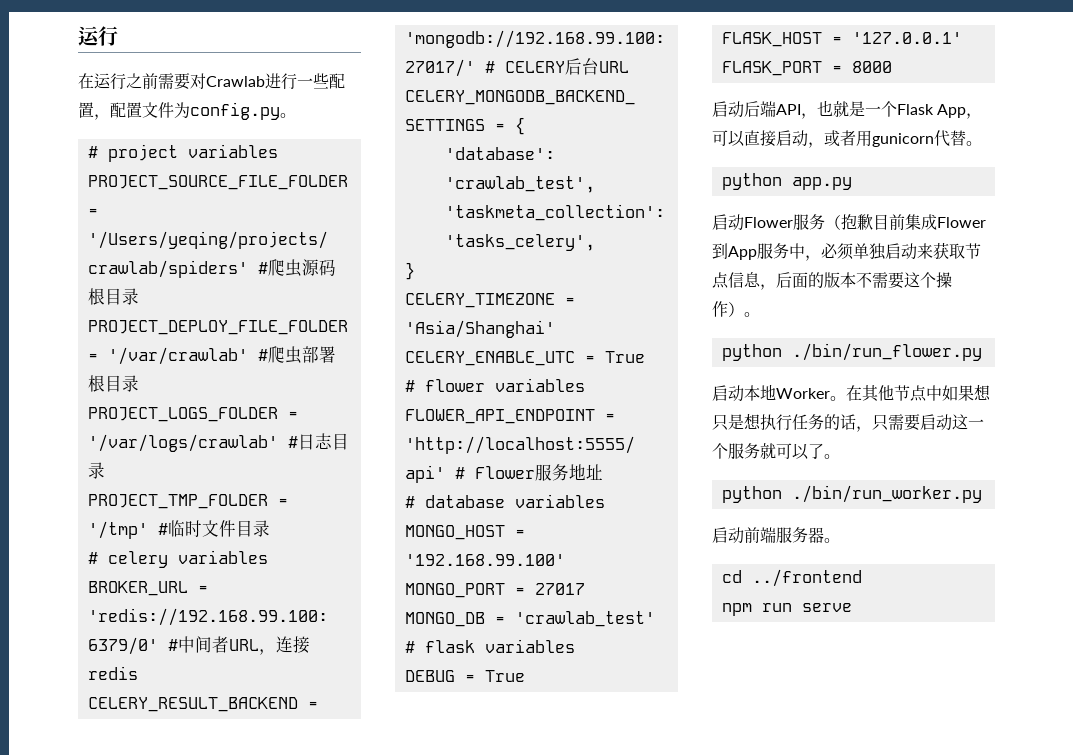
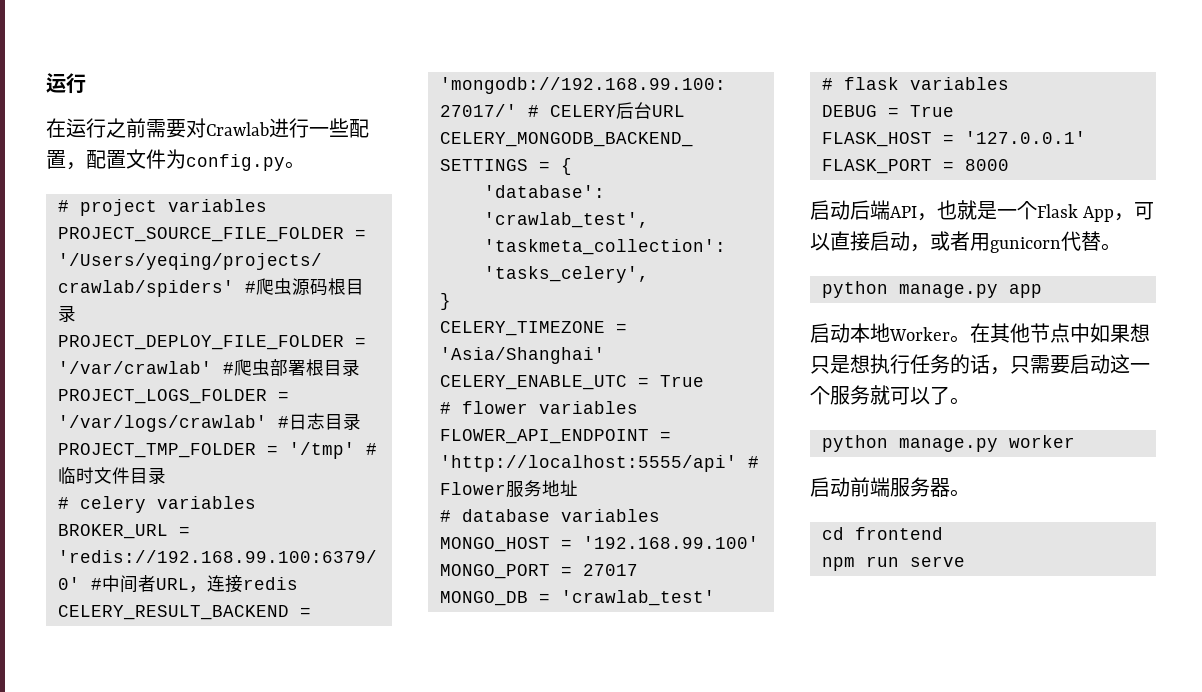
- python app.py
- 启动Flower服务（抱歉目前集成Flower到App服务中，必须单独启动来获取节点信息，后面的版本不需要这个操作）。
- python ./bin/run_flower.py
+ python manage.py app
- python ./bin/run_worker.py
+ python manage.py worker
- cd ../frontend
+ cd frontend

